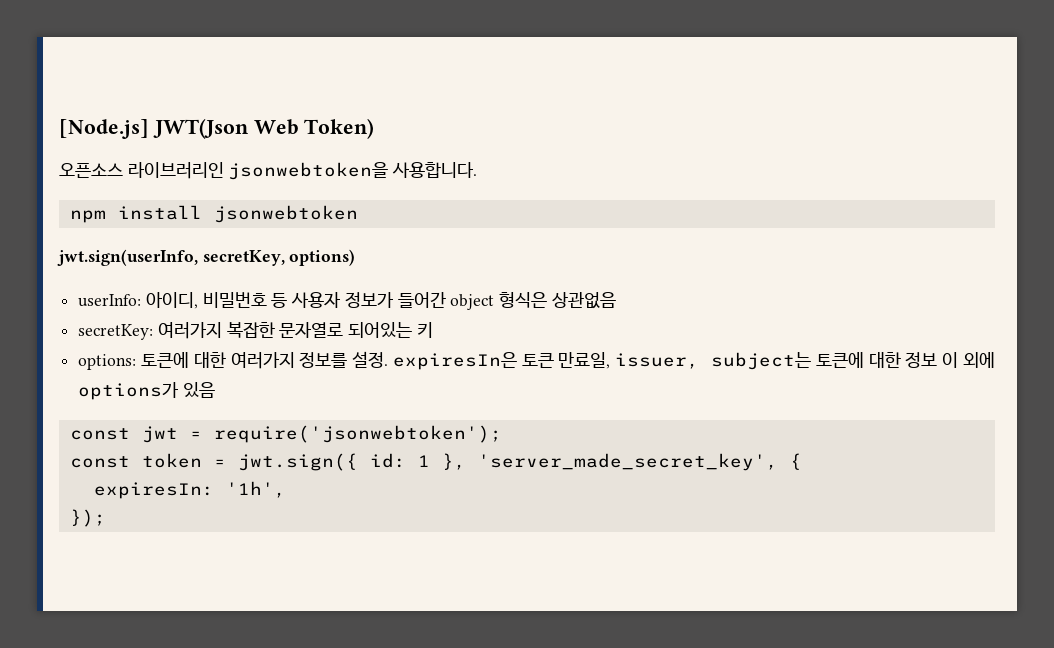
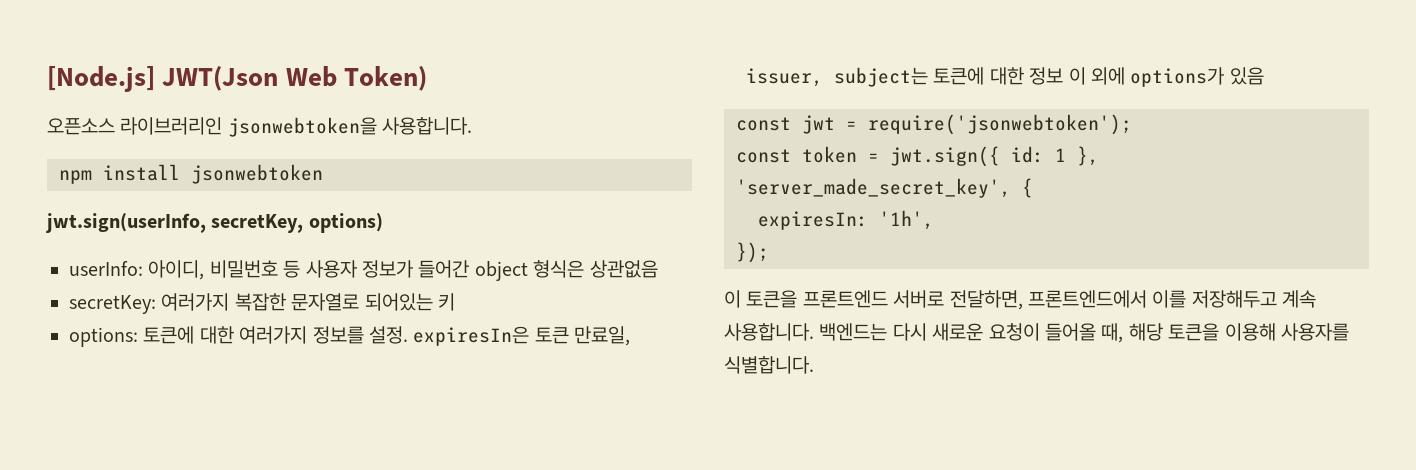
+ 이 토큰을 프론트엔드 서버로 전달하면, 프론트엔드에서 이를 저장해두고 계속 사용합니다. 백엔드는 다시 새로운 요청이 들어올 때, 해당 토큰을 이용해 사용자를 식별합니다.

